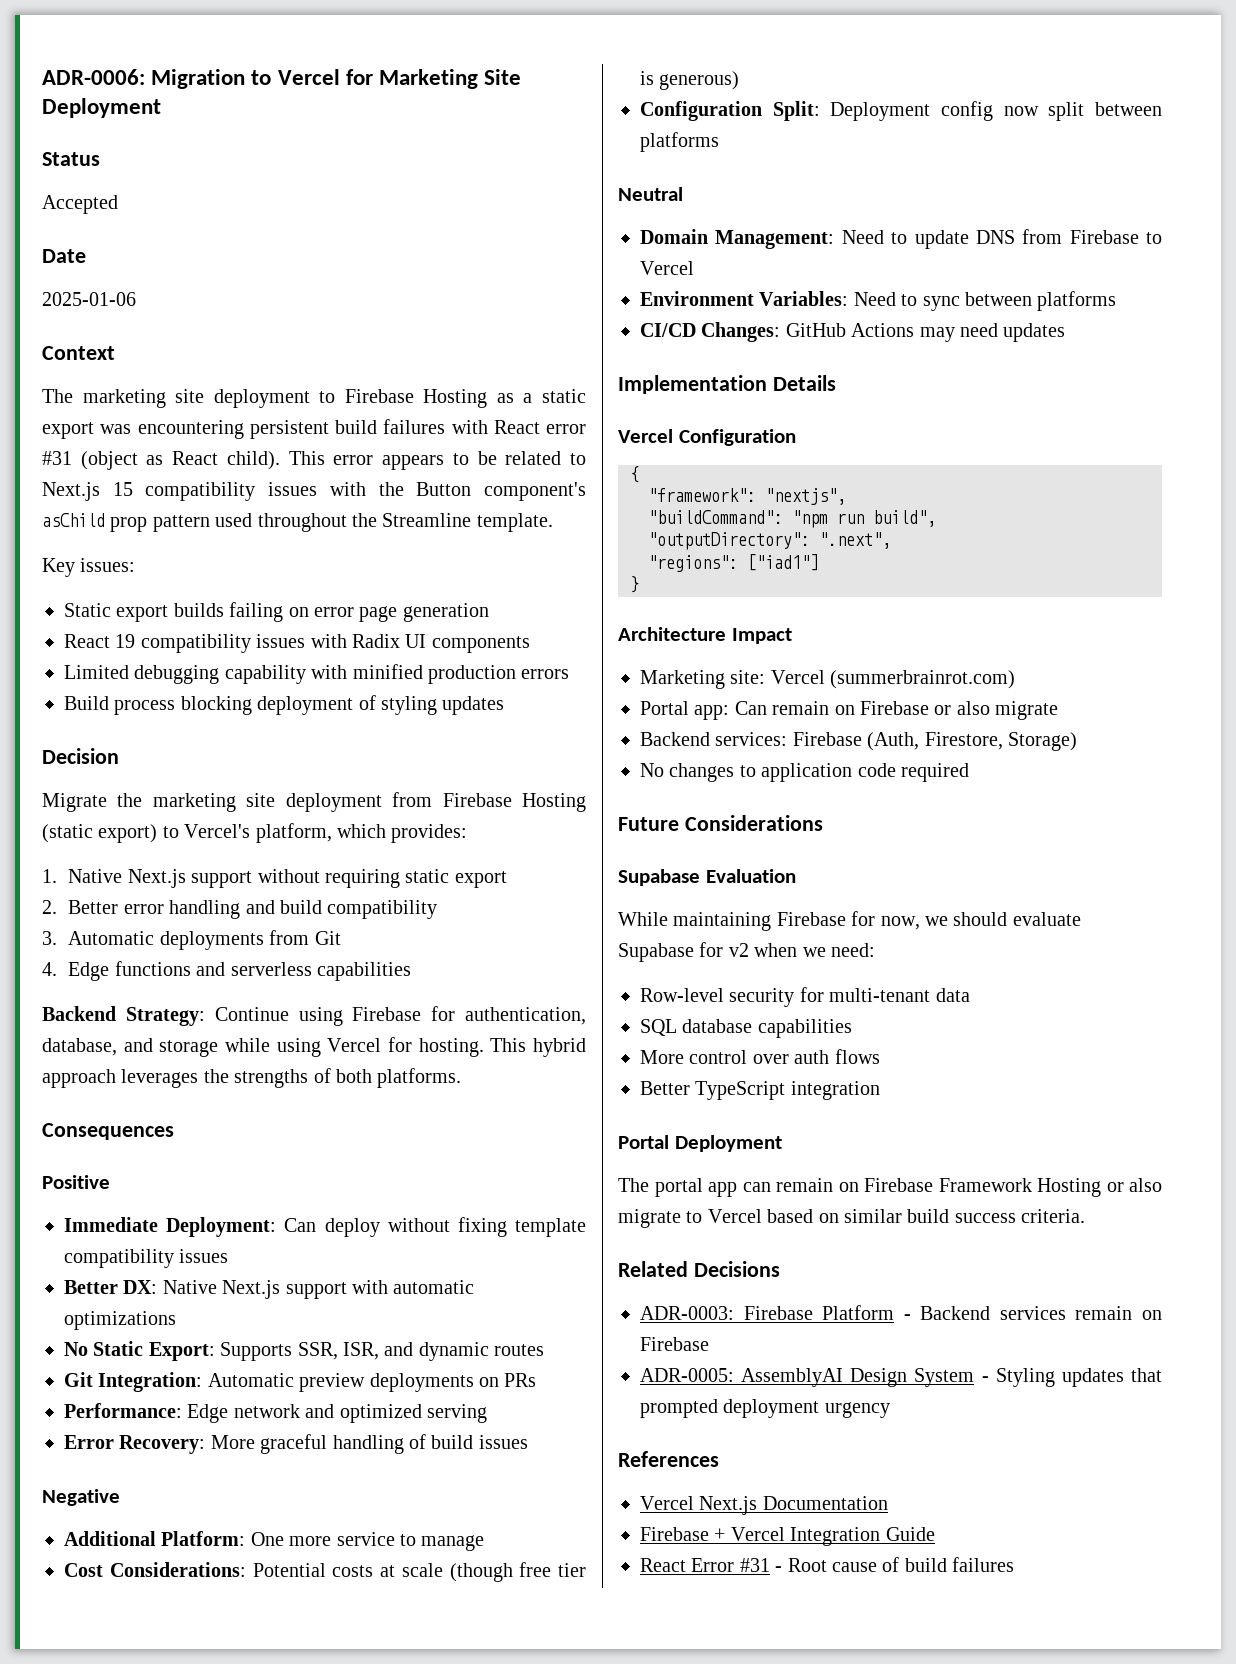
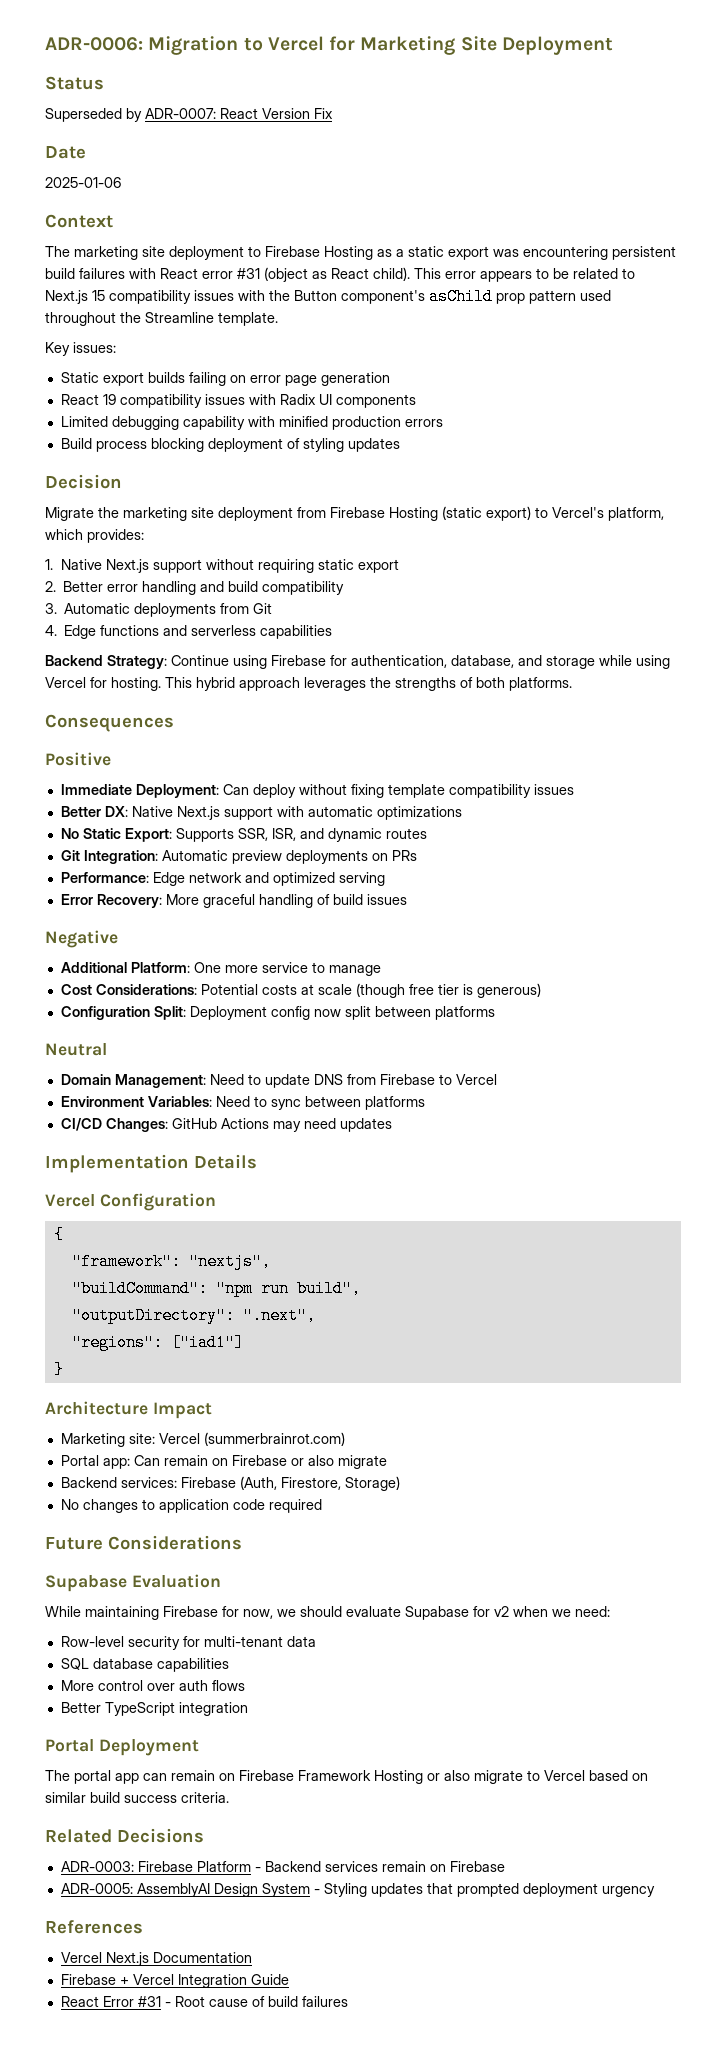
- Accepted
+ Superseded by ADR-0007: React Version Fix

